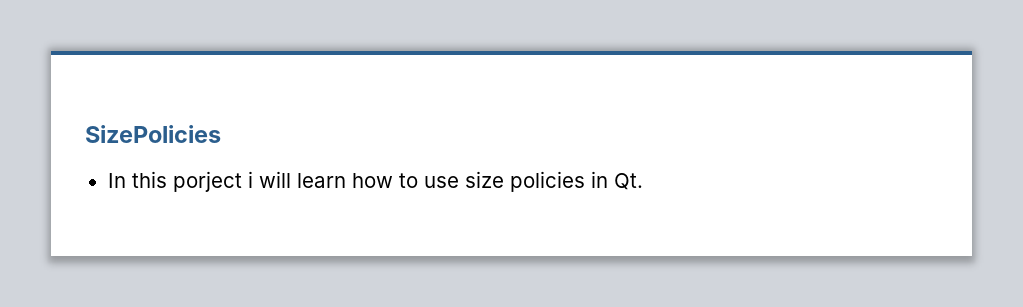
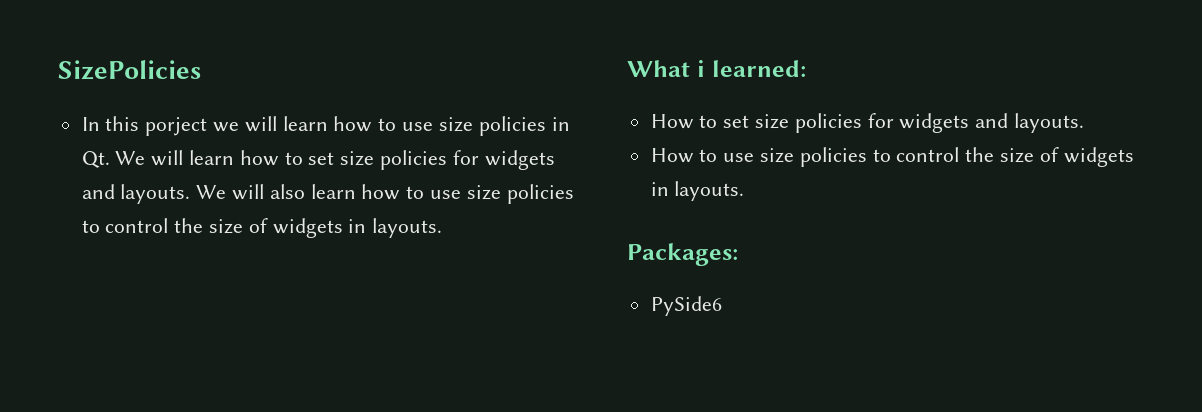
- In this porject i will learn how to use size policies in Qt.
+ In this porject we will learn how to use size policies in Qt. We will learn how to set size policies for widgets and layouts. We will also learn how to use size policies to control the size of widgets in layouts.
+ What i learned:
+ How to set size policies for widgets and layouts.
+ How to use size policies to control the size of widgets in layouts.
+ Packages:
+ PySide6

